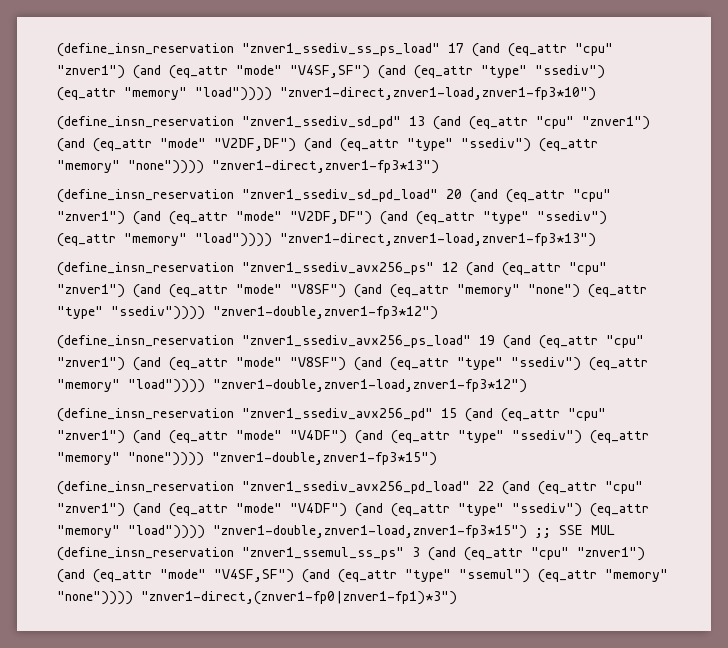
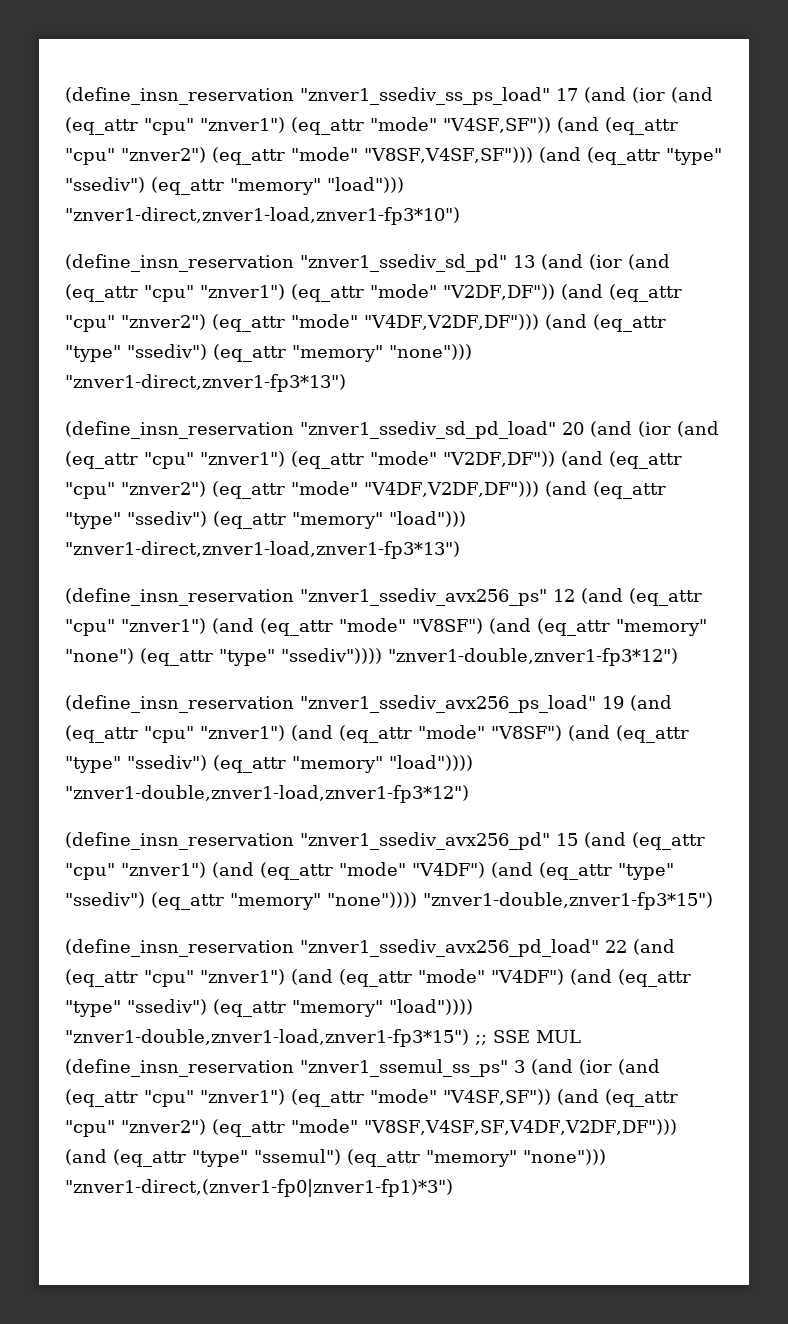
- (define_insn_reservation "znver1_ssediv_ss_ps_load" 17 (and (eq_attr "cpu" "znver1") (and (eq_attr "mode" "V4SF,SF") (and (eq_attr "type" "ssediv") (eq_attr "memory" "load")))) "znver1-direct,znver1-load,znver1-fp3*10")
+ (define_insn_reservation "znver1_ssediv_ss_ps_load" 17 (and (ior (and (eq_attr "cpu" "znver1") (eq_attr "mode" "V4SF,SF")) (and (eq_attr "cpu" "znver2") (eq_attr "mode" "V8SF,V4SF,SF"))) (and (eq_attr "type" "ssediv") (eq_attr "memory" "load"))) "znver1-direct,znver1-load,znver1-fp3*10")
- (define_insn_reservation "znver1_ssediv_sd_pd" 13 (and (eq_attr "cpu" "znver1") (and (eq_attr "mode" "V2DF,DF") (and (eq_attr "type" "ssediv") (eq_attr "memory" "none")))) "znver1-direct,znver1-fp3*13")
+ (define_insn_reservation "znver1_ssediv_sd_pd" 13 (and (ior (and (eq_attr "cpu" "znver1") (eq_attr "mode" "V2DF,DF")) (and (eq_attr "cpu" "znver2") (eq_attr "mode" "V4DF,V2DF,DF"))) (and (eq_attr "type" "ssediv") (eq_attr "memory" "none"))) "znver1-direct,znver1-fp3*13")
- (define_insn_reservation "znver1_ssediv_sd_pd_load" 20 (and (eq_attr "cpu" "znver1") (and (eq_attr "mode" "V2DF,DF") (and (eq_attr "type" "ssediv") (eq_attr "memory" "load")))) "znver1-direct,znver1-load,znver1-fp3*13")
+ (define_insn_reservation "znver1_ssediv_sd_pd_load" 20 (and (ior (and (eq_attr "cpu" "znver1") (eq_attr "mode" "V2DF,DF")) (and (eq_attr "cpu" "znver2") (eq_attr "mode" "V4DF,V2DF,DF"))) (and (eq_attr "type" "ssediv") (eq_attr "memory" "load"))) "znver1-direct,znver1-load,znver1-fp3*13")
- (define_insn_reservation "znver1_ssediv_avx256_pd_load" 22 (and (eq_attr "cpu" "znver1") (and (eq_attr "mode" "V4DF") (and (eq_attr "type" "ssediv") (eq_attr "memory" "load")))) "znver1-double,znver1-load,znver1-fp3*15") ;; SSE MUL (define_insn_reservation "znver1_ssemul_ss_ps" 3 (and (eq_attr "cpu" "znver1") (and (eq_attr "mode" "V4SF,SF") (and (eq_attr "type" "ssemul") (eq_attr "memory" "none")))) "znver1-direct,(znver1-fp0|znver1-fp1)*3")
+ (define_insn_reservation "znver1_ssediv_avx256_pd_load" 22 (and (eq_attr "cpu" "znver1") (and (eq_attr "mode" "V4DF") (and (eq_attr "type" "ssediv") (eq_attr "memory" "load")))) "znver1-double,znver1-load,znver1-fp3*15") ;; SSE MUL (define_insn_reservation "znver1_ssemul_ss_ps" 3 (and (ior (and (eq_attr "cpu" "znver1") (eq_attr "mode" "V4SF,SF")) (and (eq_attr "cpu" "znver2") (eq_attr "mode" "V8SF,V4SF,SF,V4DF,V2DF,DF"))) (and (eq_attr "type" "ssemul") (eq_attr "memory" "none"))) "znver1-direct,(znver1-fp0|znver1-fp1)*3")

